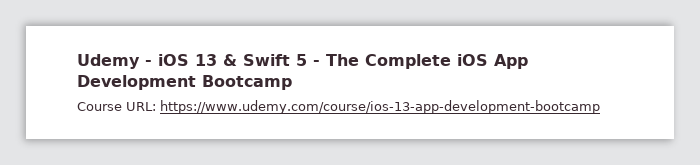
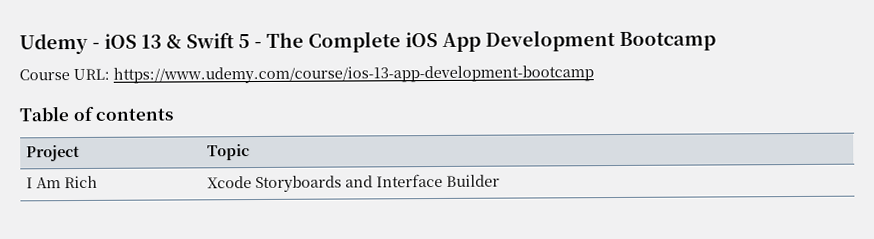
+ Table of contents
+ Project | Topic
+ I Am Rich | Xcode Storyboards and Interface Builder

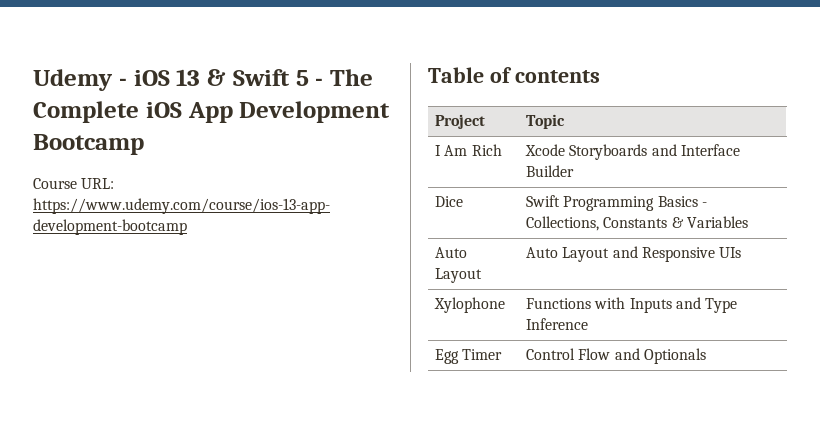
+ Dice | Swift Programming Basics - Collections, Constants & Variables
+ Auto Layout | Auto Layout and Responsive UIs
+ Xylophone | Functions with Inputs and Type Inference
+ Egg Timer | Control Flow and Optionals

